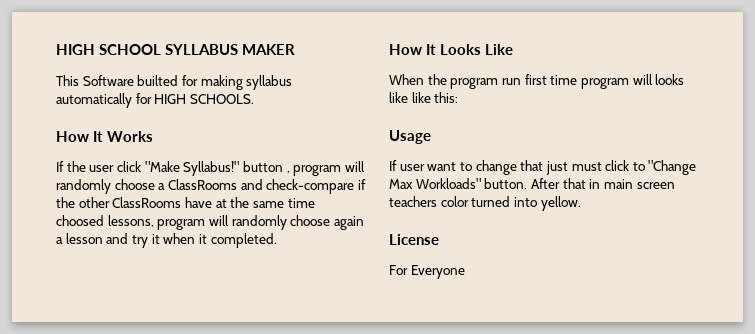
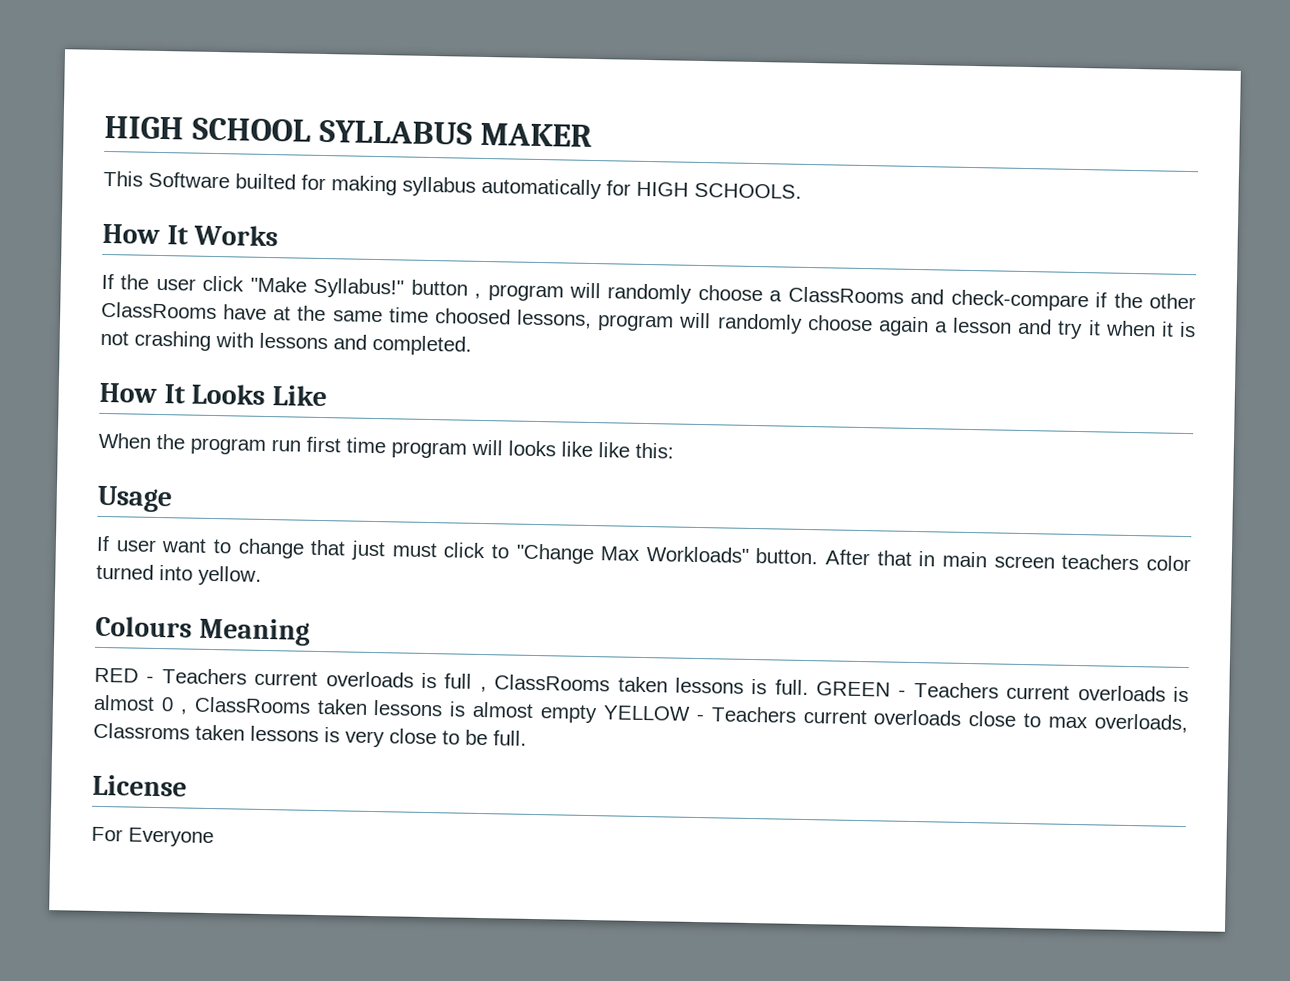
- If the user click "Make Syllabus!" button , program will randomly choose a ClassRooms and check-compare if the other ClassRooms have at the same time choosed lessons, program will randomly choose again a lesson and try it when it completed.
+ If the user click "Make Syllabus!" button , program will randomly choose a ClassRooms and check-compare if the other ClassRooms have at the same time choosed lessons, program will randomly choose again a lesson and try it when it is not crashing with lessons and completed.
+ Colours Meaning
+ RED - Teachers current overloads is full , ClassRooms taken lessons is full. GREEN - Teachers current overloads is almost 0 , ClassRooms taken lessons is almost empty YELLOW - Teachers current overloads close to max overloads, Classroms taken lessons is very close to be full.

